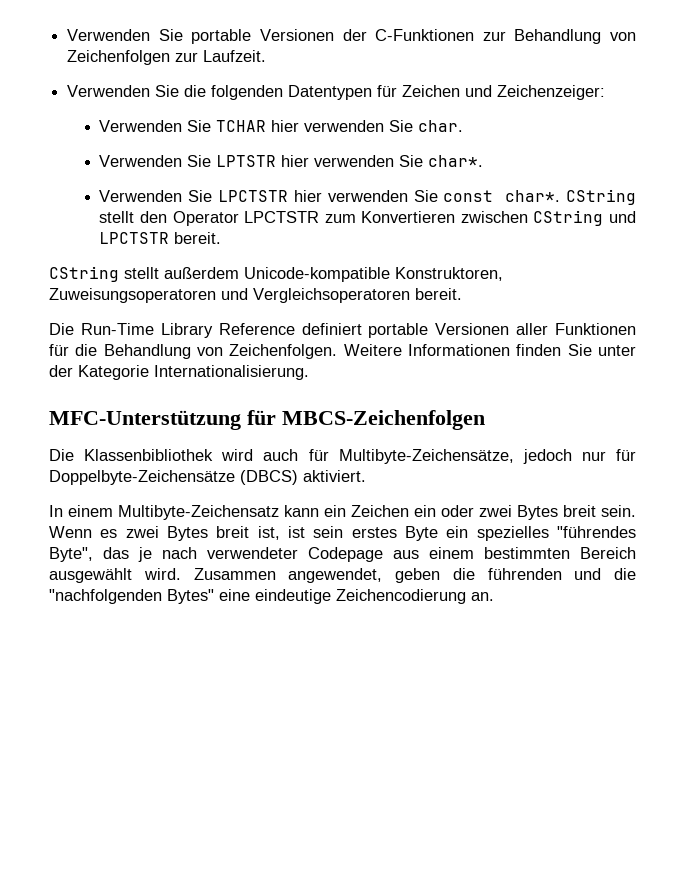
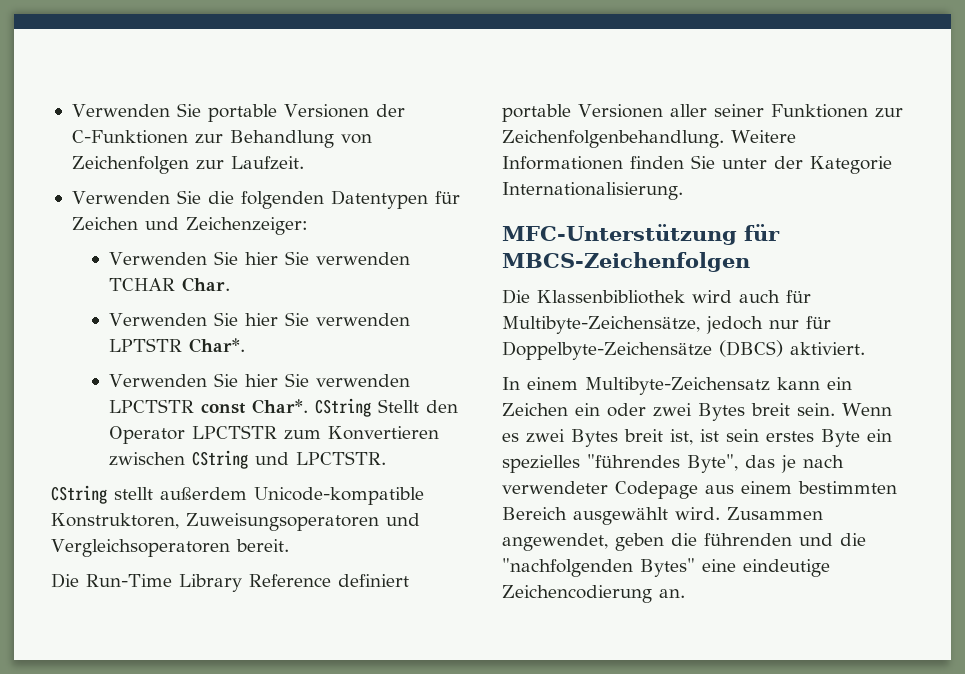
- Verwenden Sie TCHAR hier verwenden Sie char.
- Verwenden Sie LPTSTR hier verwenden Sie char*.
- Verwenden Sie LPCTSTR hier verwenden Sie const char*. CString stellt den Operator LPCTSTR zum Konvertieren zwischen CString und LPCTSTR bereit.
+ Verwenden Sie hier Sie verwenden TCHAR Char.
+ Verwenden Sie hier Sie verwenden LPTSTR Char*.
+ Verwenden Sie hier Sie verwenden LPCTSTR const Char*. CString Stellt den Operator LPCTSTR zum Konvertieren zwischen CString und LPCTSTR.
- Die Run-Time Library Reference definiert portable Versionen aller Funktionen für die Behandlung von Zeichenfolgen.
+ Die Run-Time Library Reference definiert portable Versionen aller seiner Funktionen zur Zeichenfolgenbehandlung.

